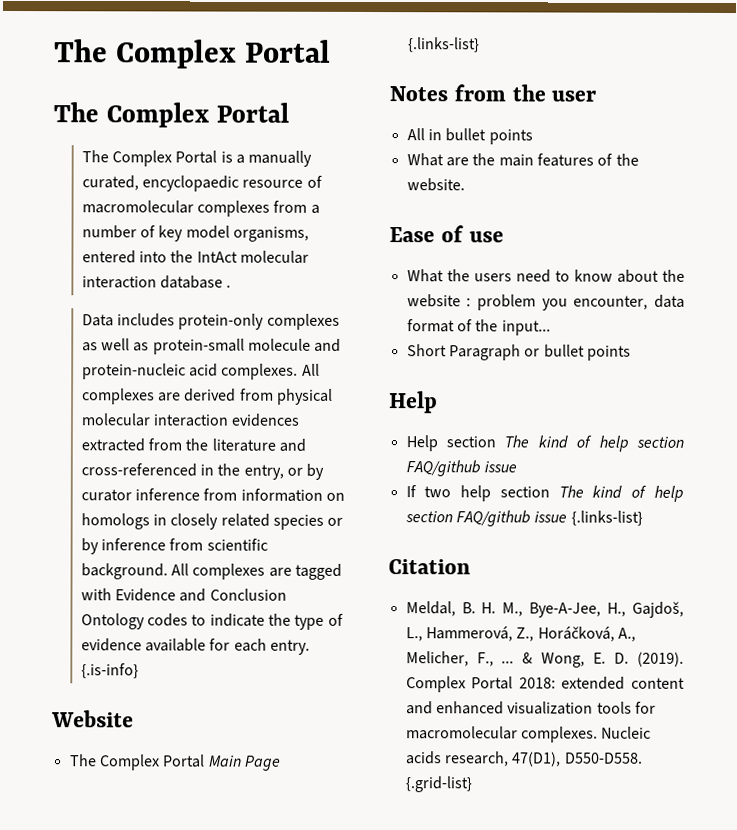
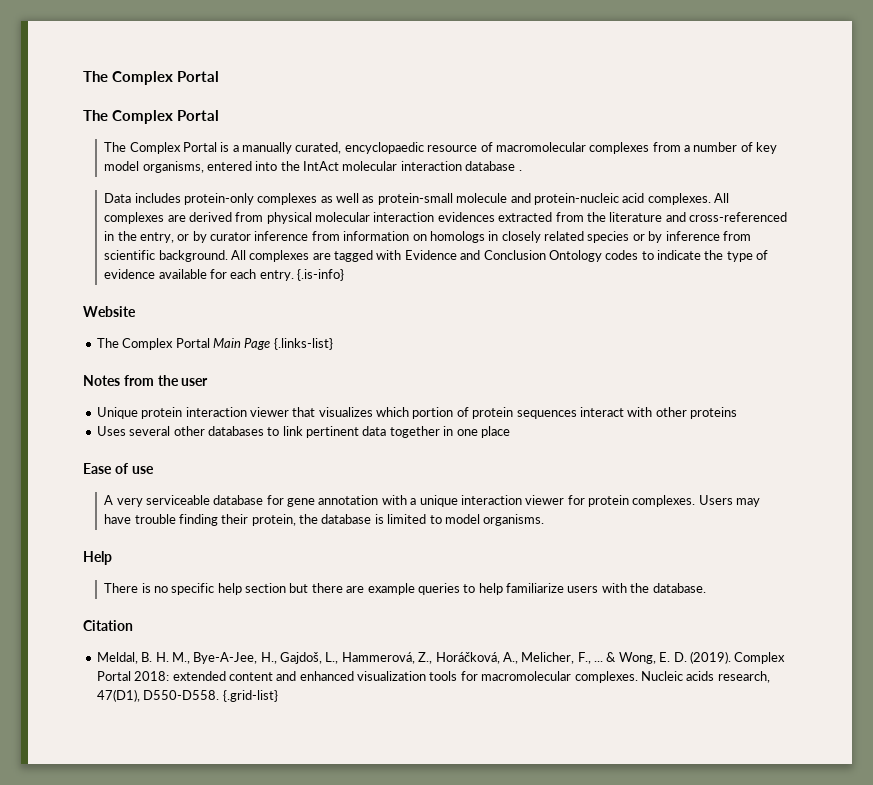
- All in bullet points
- What are the main features of the website.
+ Unique protein interaction viewer that visualizes which portion of protein sequences interact with other proteins
+ Uses several other databases to link pertinent data together in one place
  Ease of use
- What the users need to know about the website : problem you encounter, data format of the input...
- Short Paragraph or bullet points
+ A very serviceable database for gene annotation with a unique interaction viewer for protein complexes. Users may have trouble finding their protein, the database is limited to model organisms.
  Help
- Help section The kind of help section FAQ/github issue
- If two help section The kind of help section FAQ/github issue {.links-list}
+ There is no specific help section but there are example queries to help familiarize users with the database.

